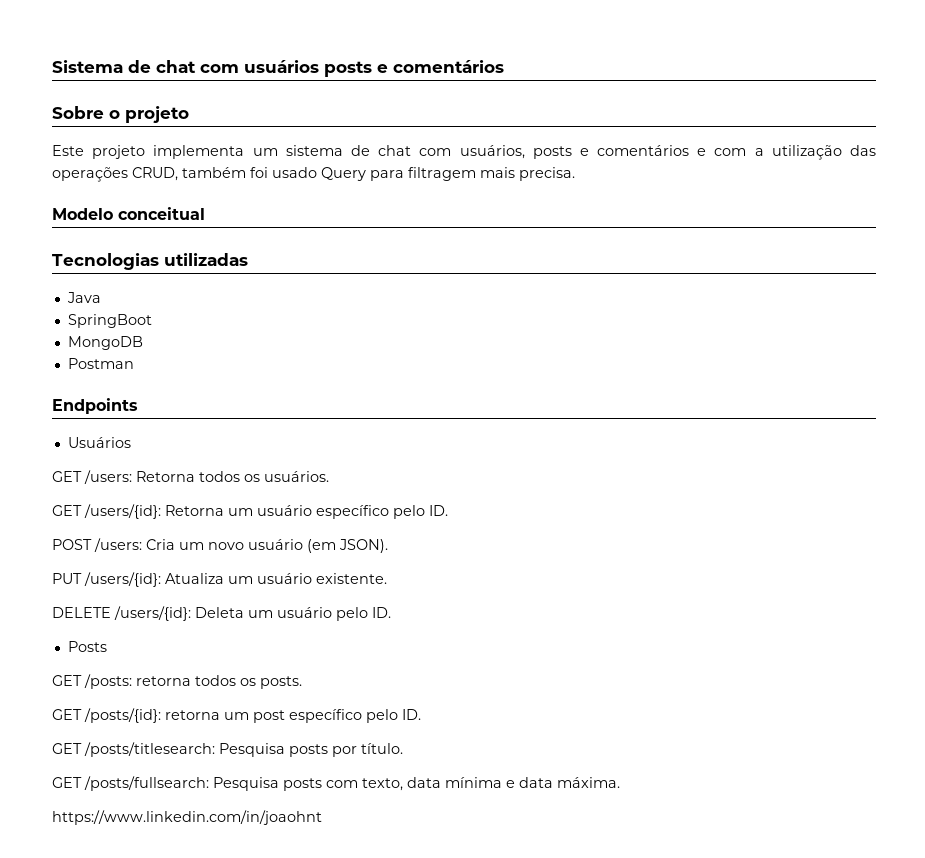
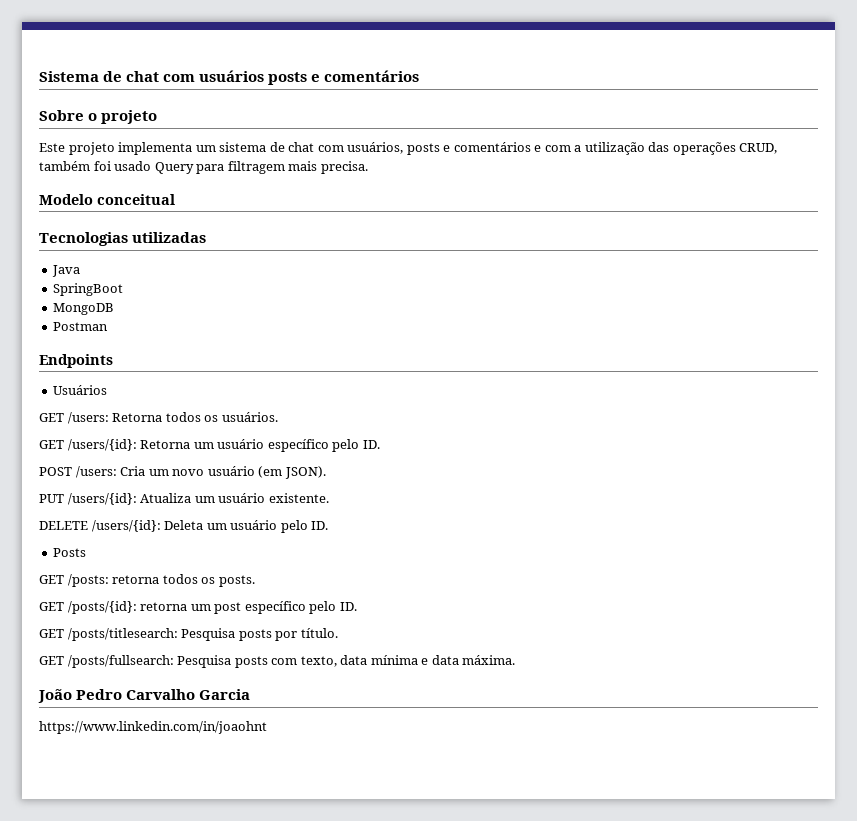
+ João Pedro Carvalho Garcia

